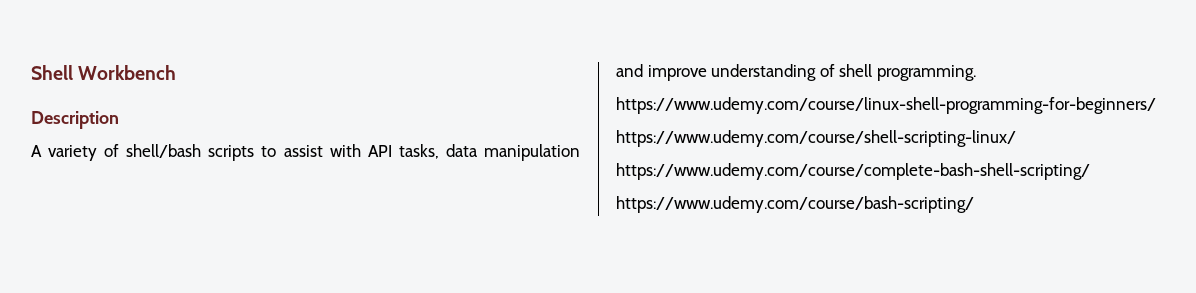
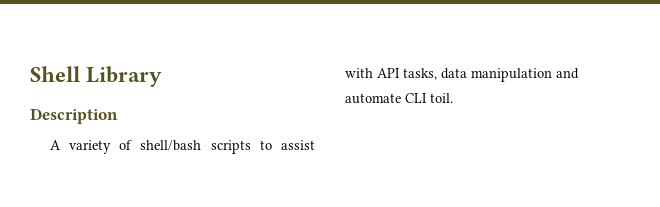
- Shell Workbench
+ Shell Library
- A variety of shell/bash scripts to assist with API tasks, data manipulation and improve understanding of shell programming.
- https://www.udemy.com/course/linux-shell-programming-for-beginners/
- https://www.udemy.com/course/shell-scripting-linux/
- https://www.udemy.com/course/complete-bash-shell-scripting/
- https://www.udemy.com/course/bash-scripting/
+ A variety of shell/bash scripts to assist with API tasks, data manipulation and automate CLI toil.

